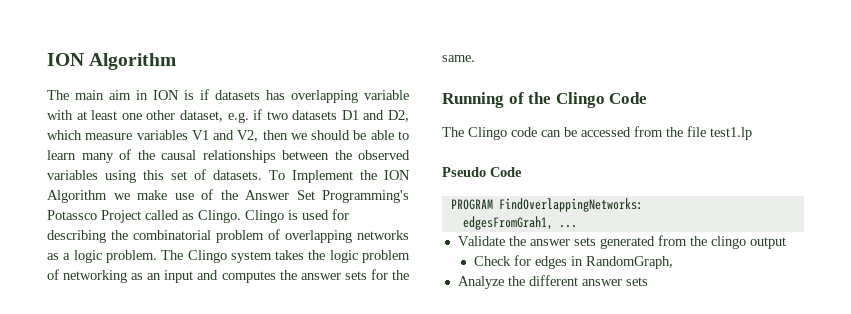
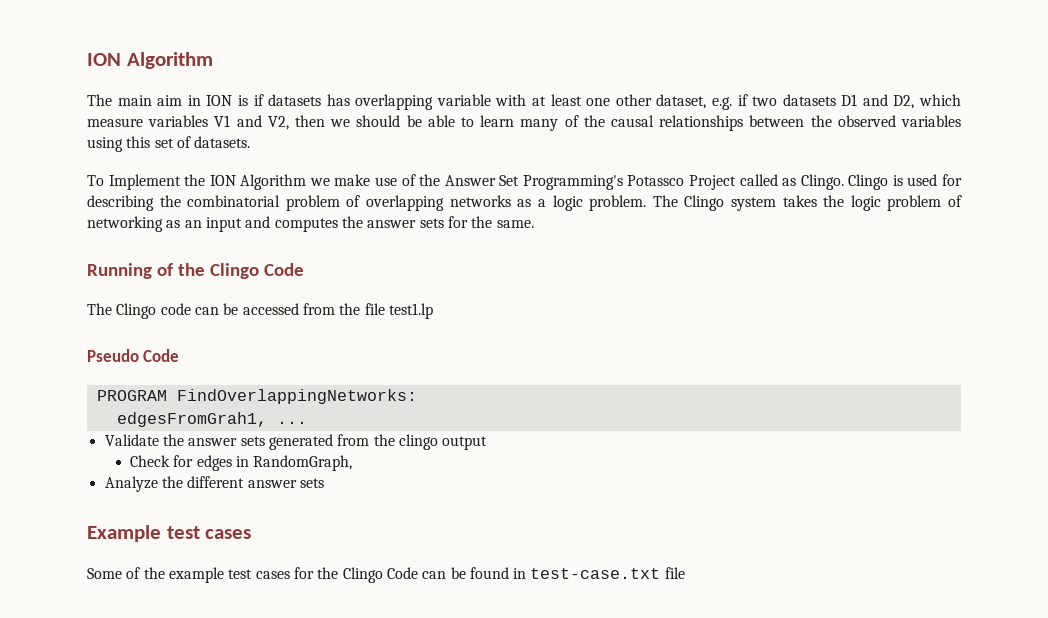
- The main aim in ION is if datasets has overlapping variable with at least one other dataset, e.g. if two datasets D1 and D2, which measure variables V1 and V2, then we should be able to learn many of the causal relationships between the observed variables using this set of datasets. To Implement the ION Algorithm we make use of the Answer Set Programming's Potassco Project called as Clingo.
+ The main aim in ION is if datasets has overlapping variable with at least one other dataset, e.g. if two datasets D1 and D2, which measure variables V1 and V2, then we should be able to learn many of the causal relationships between the observed variables using this set of datasets.
+ To Implement the ION Algorithm we make use of the Answer Set Programming's Potassco Project called as Clingo.
+ Example test cases
+ Some of the example test cases for the Clingo Code can be found in test-case.txt file

